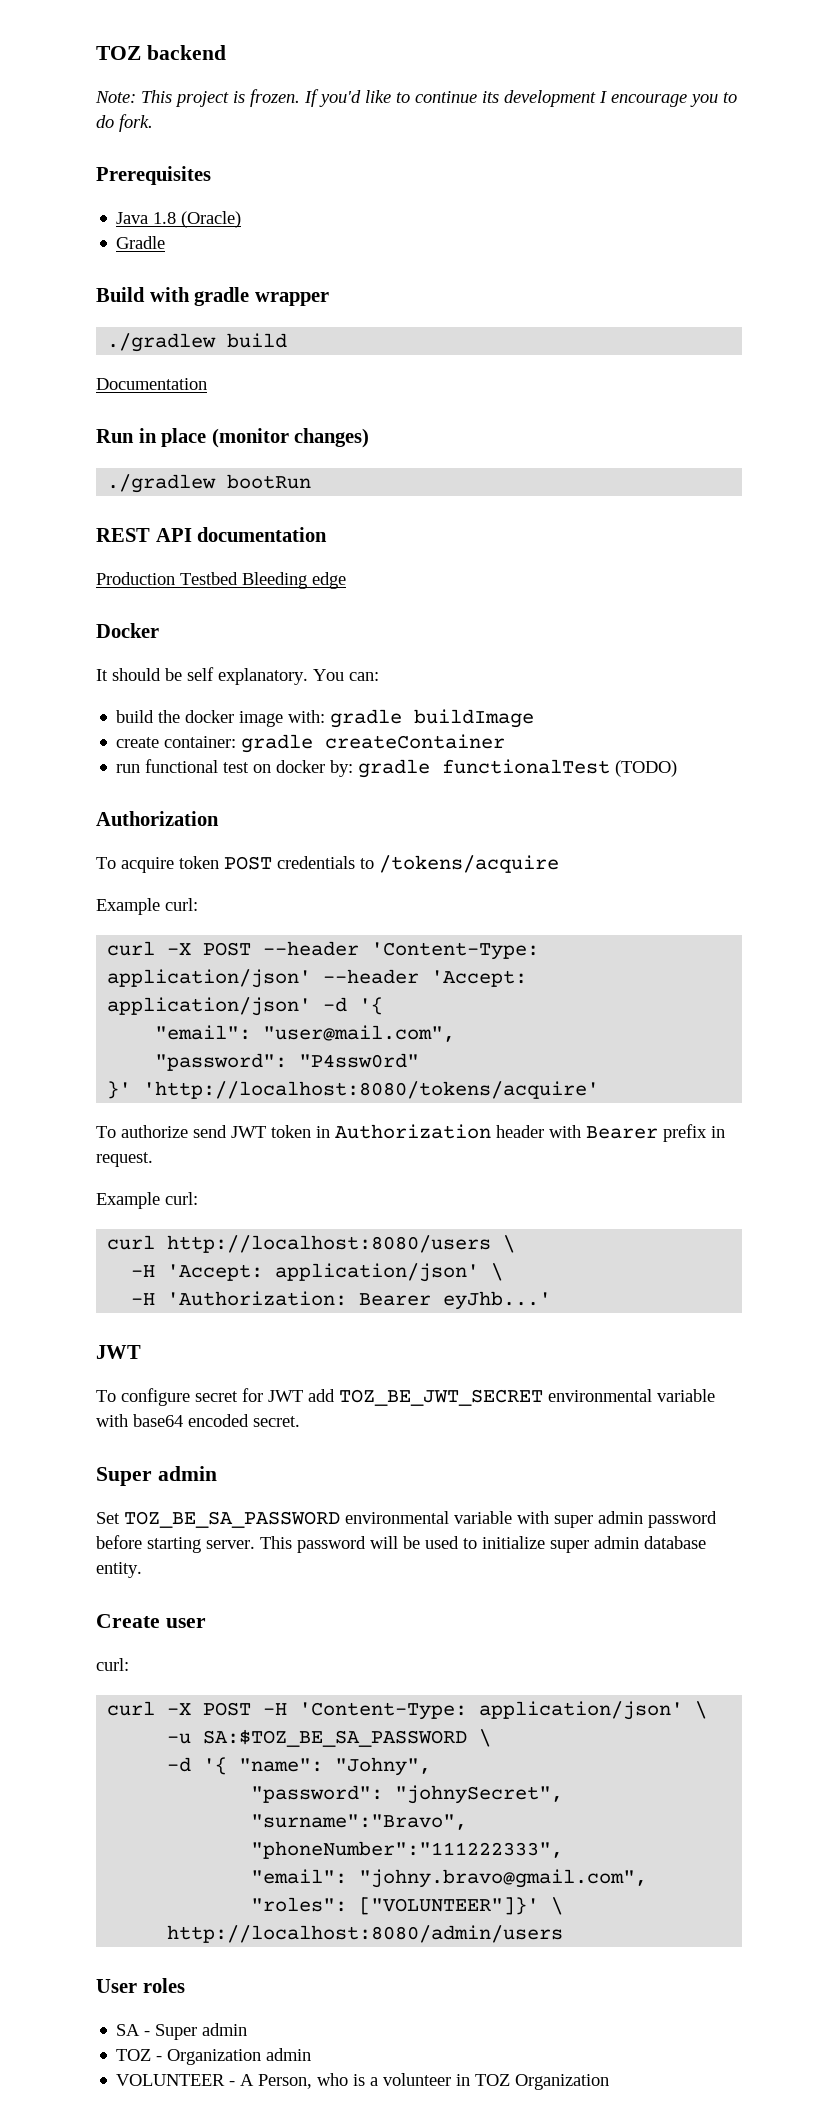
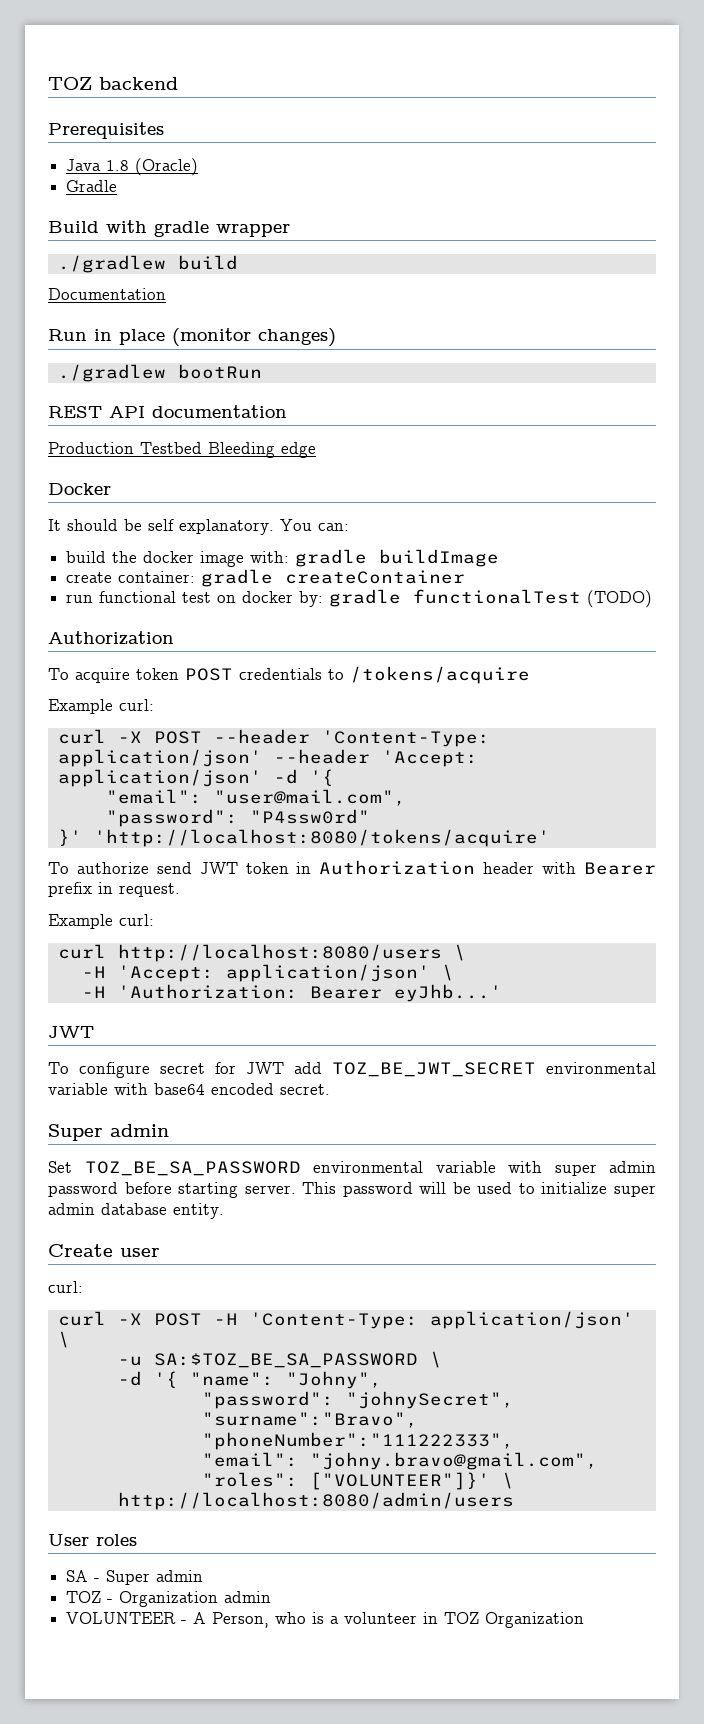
- Note: This project is frozen. If you'd like to continue its development I encourage you to do fork.

